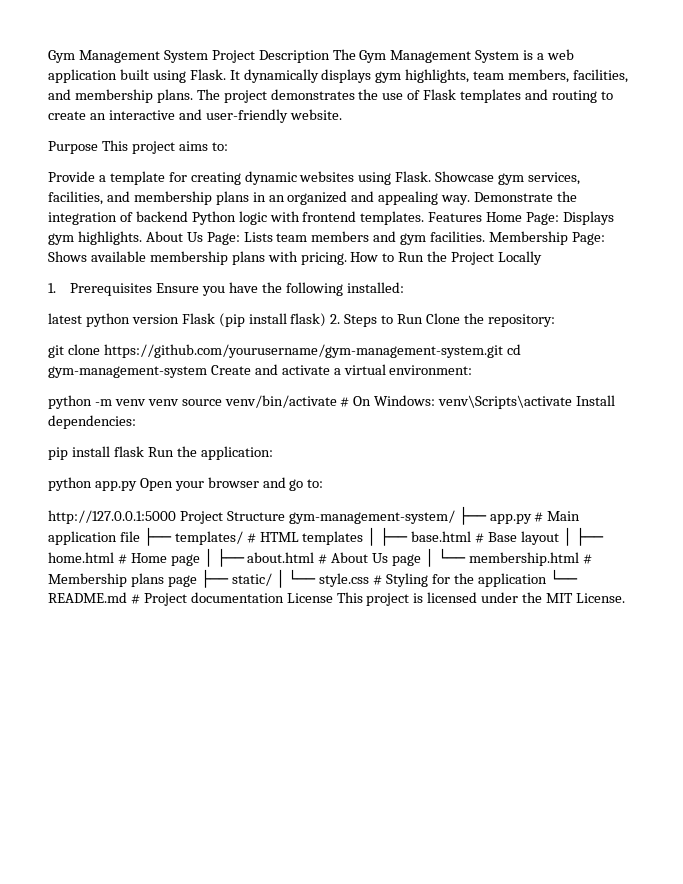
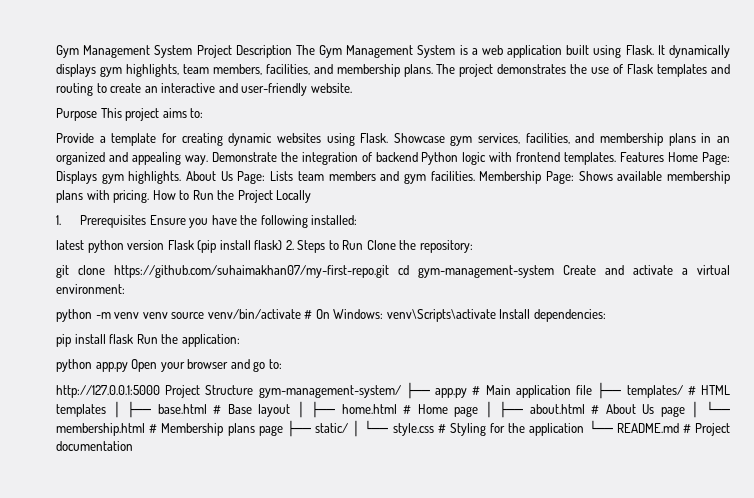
- git clone https://github.com/yourusername/gym-management-system.git cd gym-management-system Create and activate a virtual environment:
+ git clone https://github.com/suhaimakhan07/my-first-repo.git cd gym-management-system Create and activate a virtual environment:
- http://127.0.0.1:5000 Project Structure gym-management-system/ ├── app.py # Main application file ├── templates/ # HTML templates │ ├── base.html # Base layout │ ├── home.html # Home page │ ├── about.html # About Us page │ └── membership.html # Membership plans page ├── static/ │ └── style.css # Styling for the application └── README.md # Project documentation License This project is licensed under the MIT License.
+ http://127.0.0.1:5000 Project Structure gym-management-system/ ├── app.py # Main application file ├── templates/ # HTML templates │ ├── base.html # Base layout │ ├── home.html # Home page │ ├── about.html # About Us page │ └── membership.html # Membership plans page ├── static/ │ └── style.css # Styling for the application └── README.md # Project documentation

